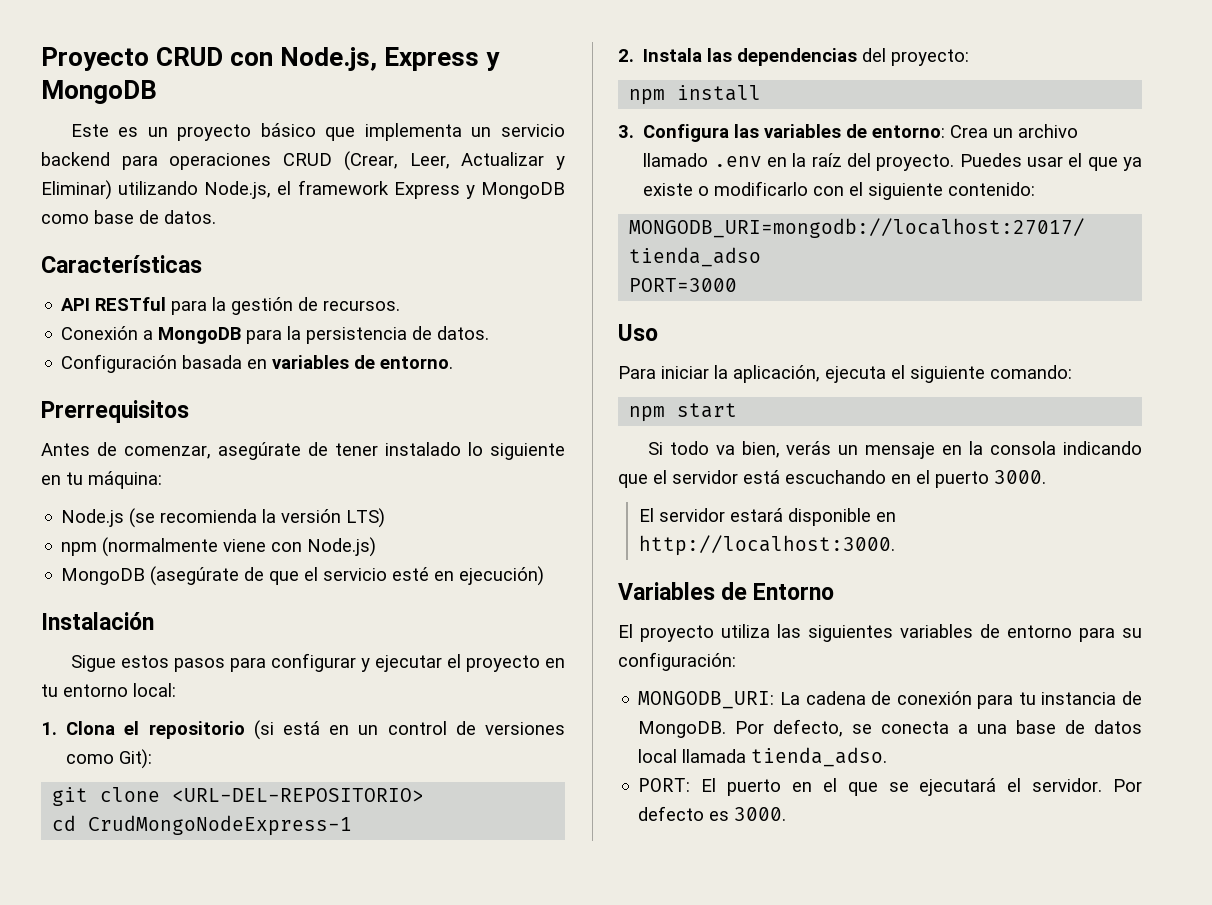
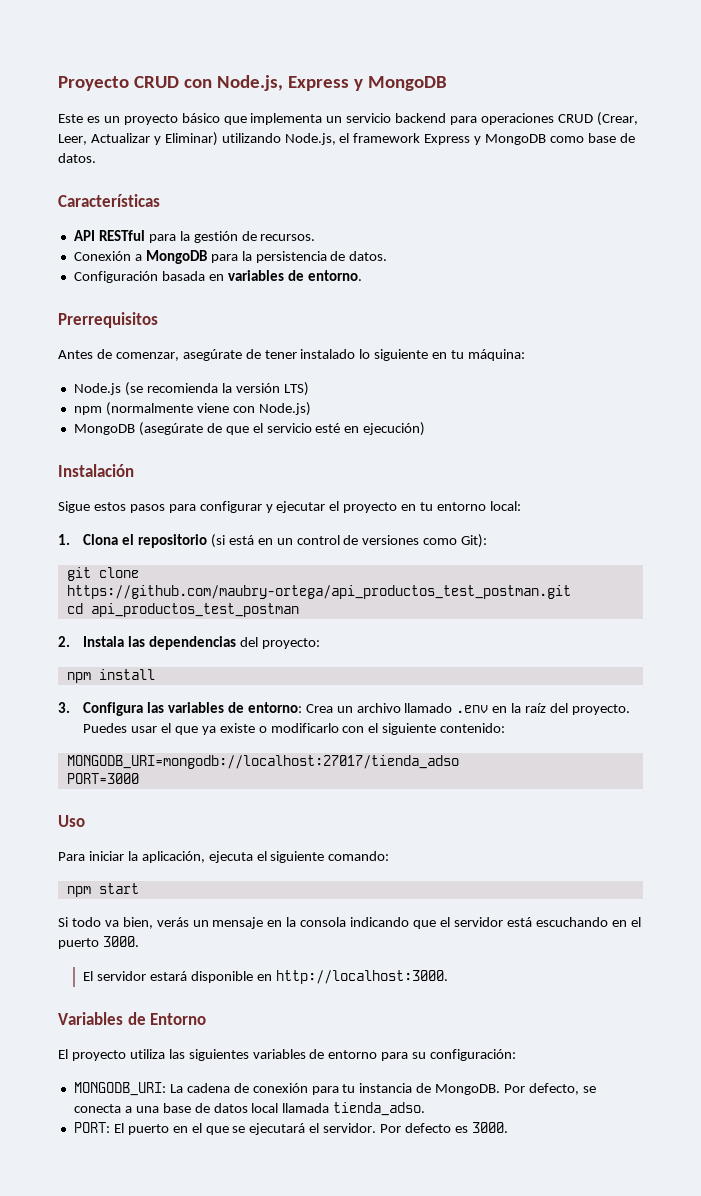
- git clone <URL-DEL-REPOSITORIO>
+ git clone https://github.com/maubry-ortega/api_productos_test_postman.git
- cd CrudMongoNodeExpress-1
+ cd api_productos_test_postman

